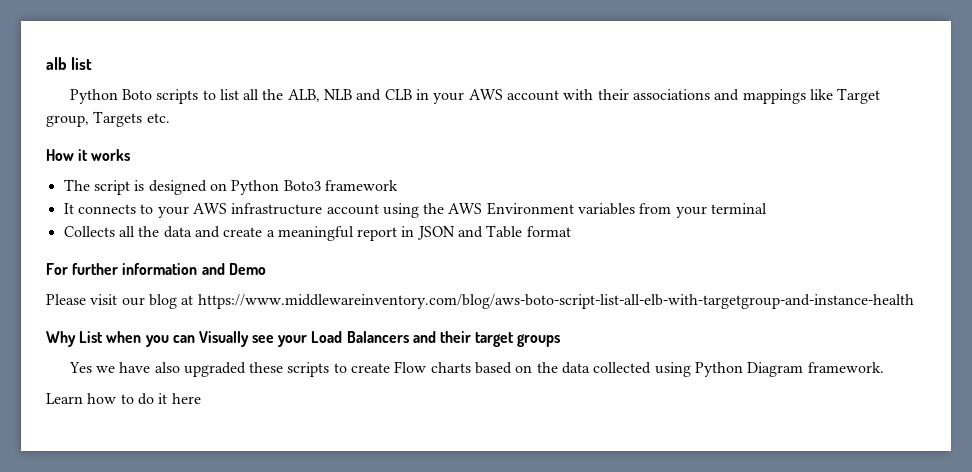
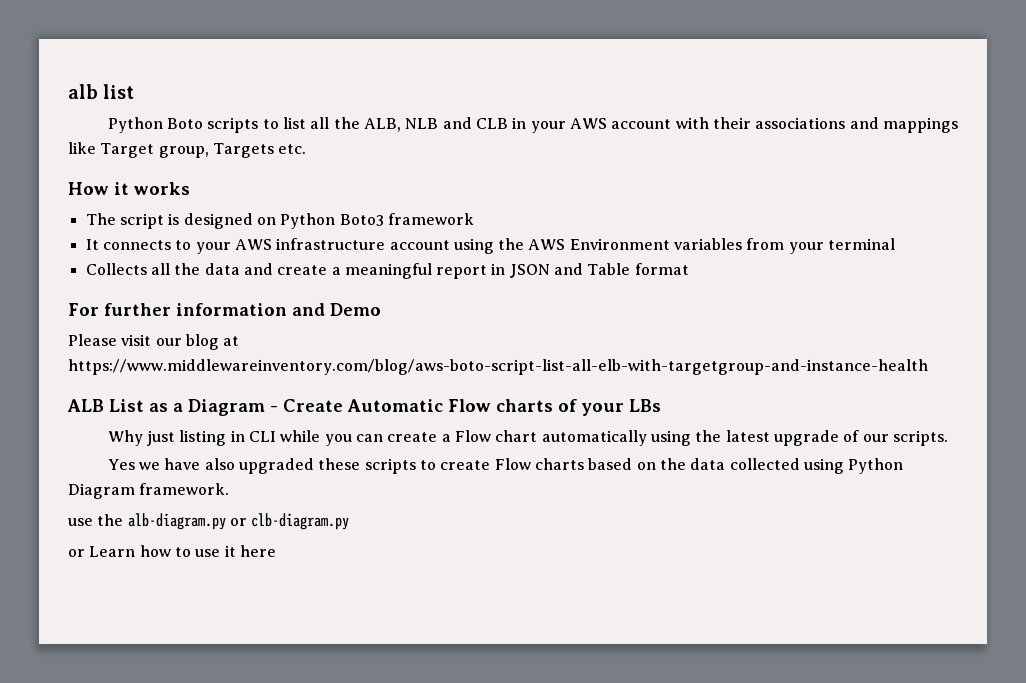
- Why List when you can Visually see your Load Balancers and their target groups
+ ALB List as a Diagram - Create Automatic Flow charts of your LBs
+ Why just listing in CLI while you can create a Flow chart automatically using the latest upgrade of our scripts.
- Learn how to do it here
+ use the alb-diagram.py or clb-diagram.py
+ or Learn how to use it here

